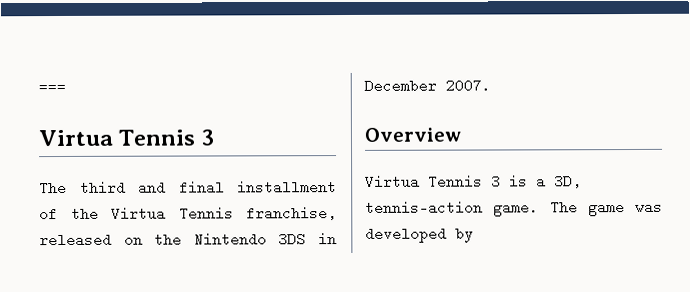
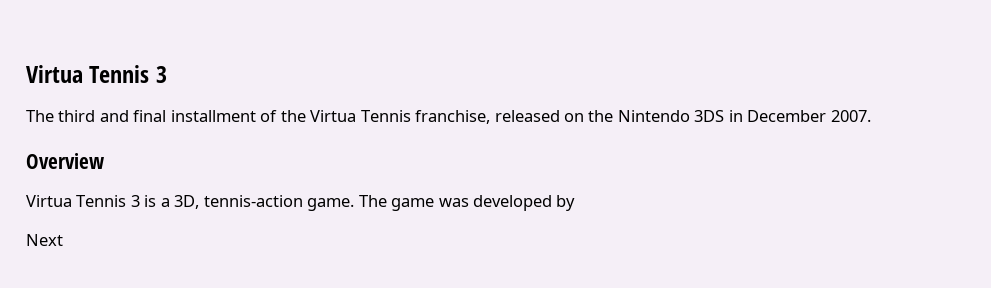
- ===
+ Next

